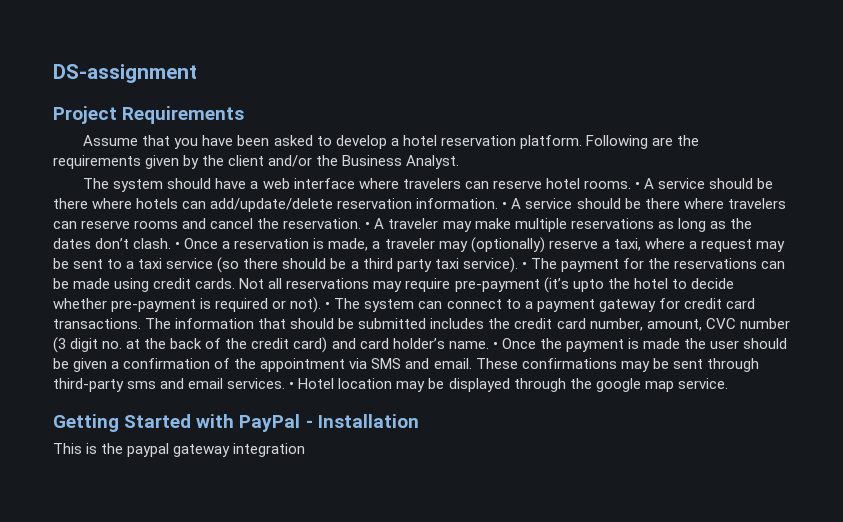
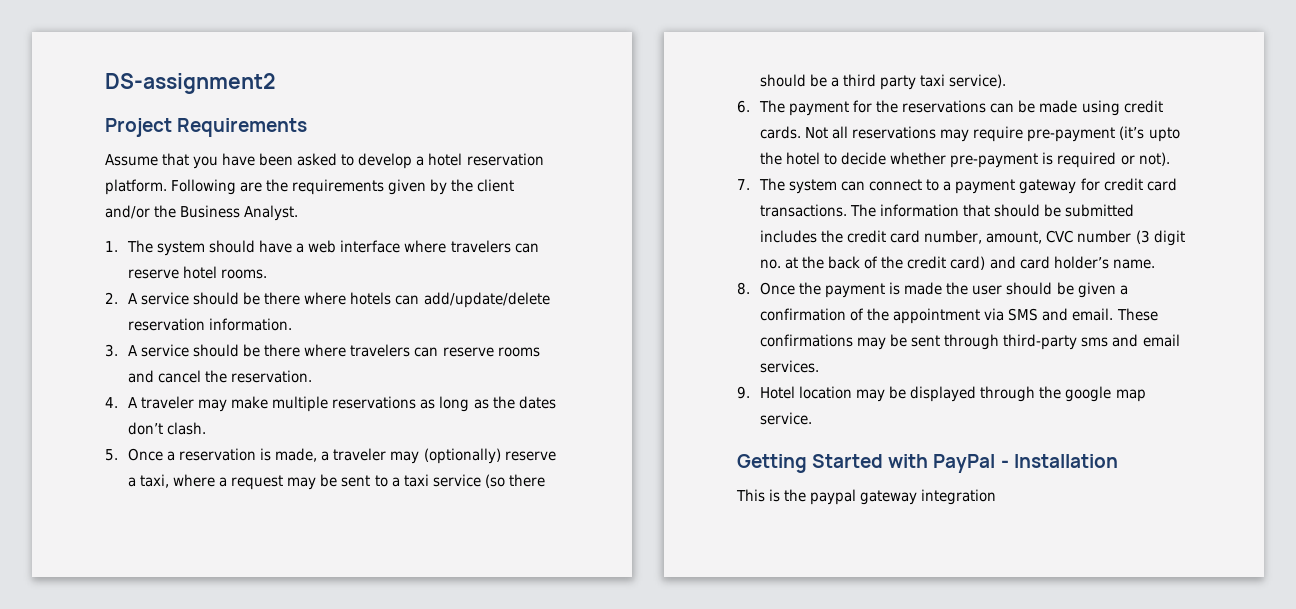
- DS-assignment
+ DS-assignment2
- The system should have a web interface where travelers can reserve hotel rooms. • A service should be there where hotels can add/update/delete reservation information. • A service should be there where travelers can reserve rooms and cancel the reservation. • A traveler may make multiple reservations as long as the dates don’t clash. • Once a reservation is made, a traveler may (optionally) reserve a taxi, where a request may be sent to a taxi service (so there should be a third party taxi service). • The payment for the reservations can be made using credit cards.
+ 1. The system should have a web interface where travelers can reserve hotel rooms.
+ 2. A service should be there where hotels can add/update/delete reservation information.
+ 3. A service should be there where travelers can reserve rooms and cancel the reservation.
+ 4. A traveler may make multiple reservations as long as the dates don’t clash.
+ 5. Once a reservation is made, a traveler may (optionally) reserve a taxi, where a request may be sent to a taxi service (so there should be a third party taxi service).
+ 6. The payment for the reservations can be made using credit cards.
- Not all reservations may require pre-payment (it’s upto the hotel to decide whether pre-payment is required or not). • The system can connect to a payment gateway for credit card transactions.
+ Not all reservations may require pre-payment (it’s upto the hotel to decide whether pre-payment is required or not).
+ 7. The system can connect to a payment gateway for credit card transactions.
- The information that should be submitted includes the credit card number, amount, CVC number (3 digit no. at the back of the credit card) and card holder’s name. • Once the payment is made the user should be given a confirmation of the appointment via SMS and email.
+ The information that should be submitted includes the credit card number, amount, CVC number (3 digit no. at the back of the credit card) and card holder’s name.
+ 8. Once the payment is made the user should be given a confirmation of the appointment via SMS and email.
- These confirmations may be sent through third-party sms and email services. • Hotel location may be displayed through the google map service.
+ These confirmations may be sent through third-party sms and email services.
+ 9. Hotel location may be displayed through the google map service.

